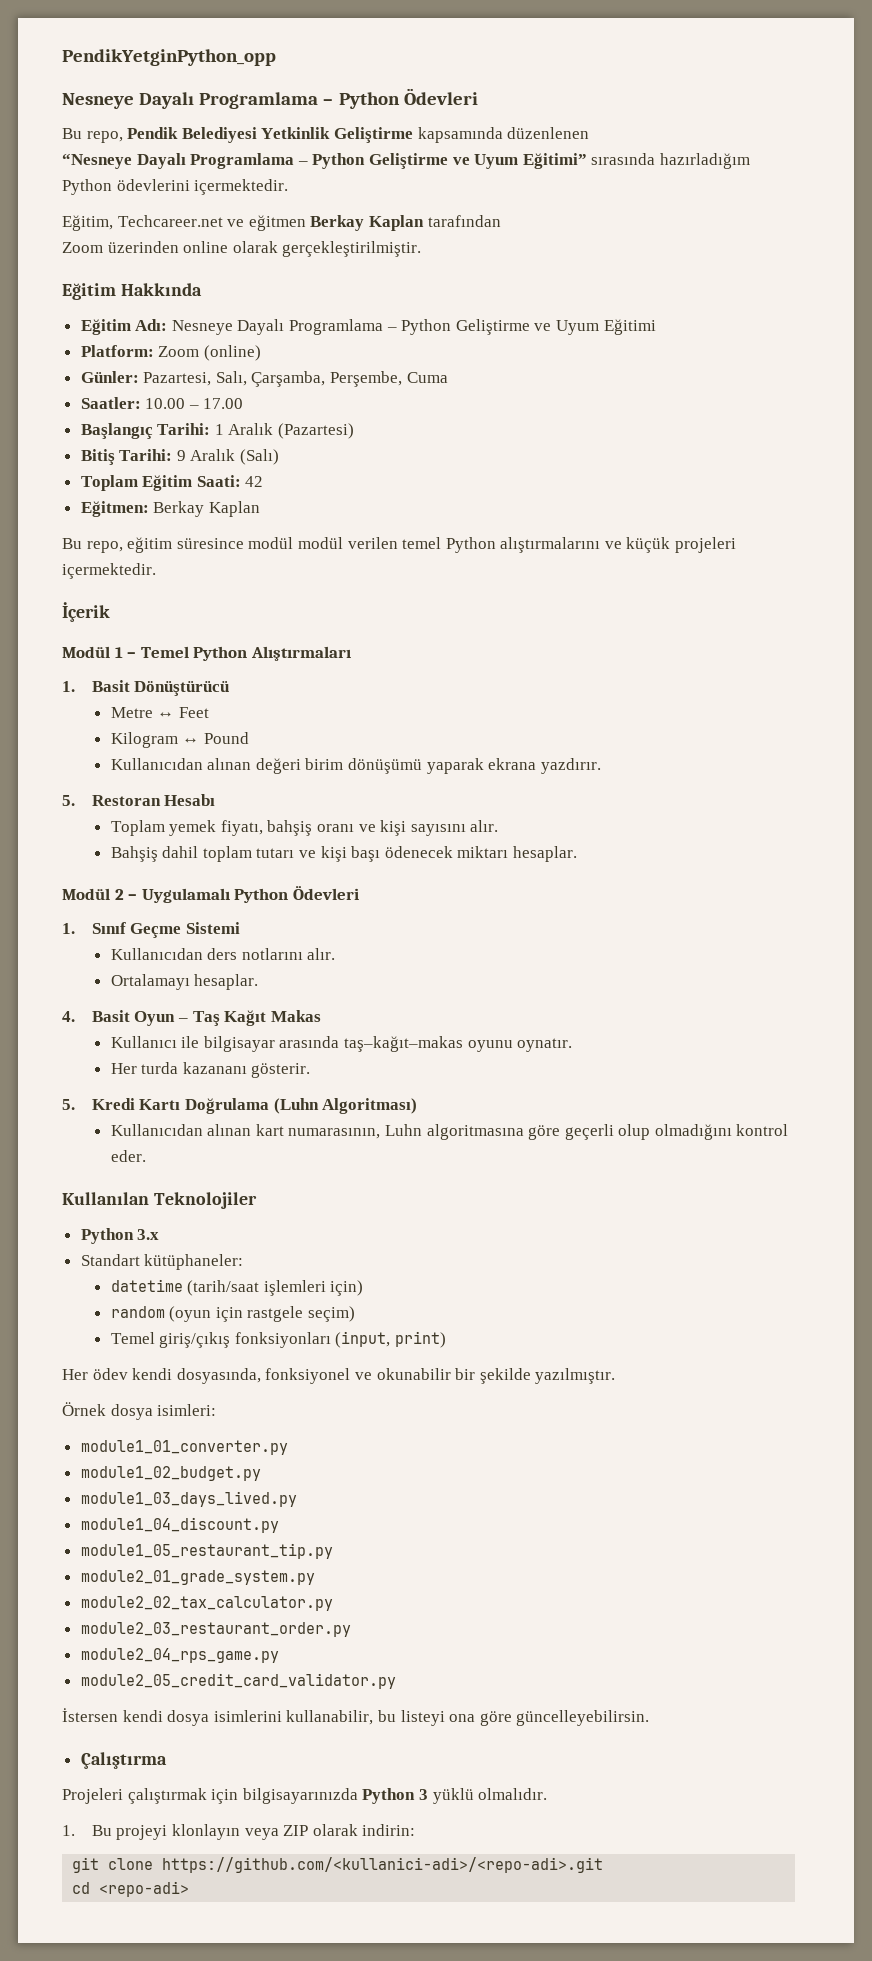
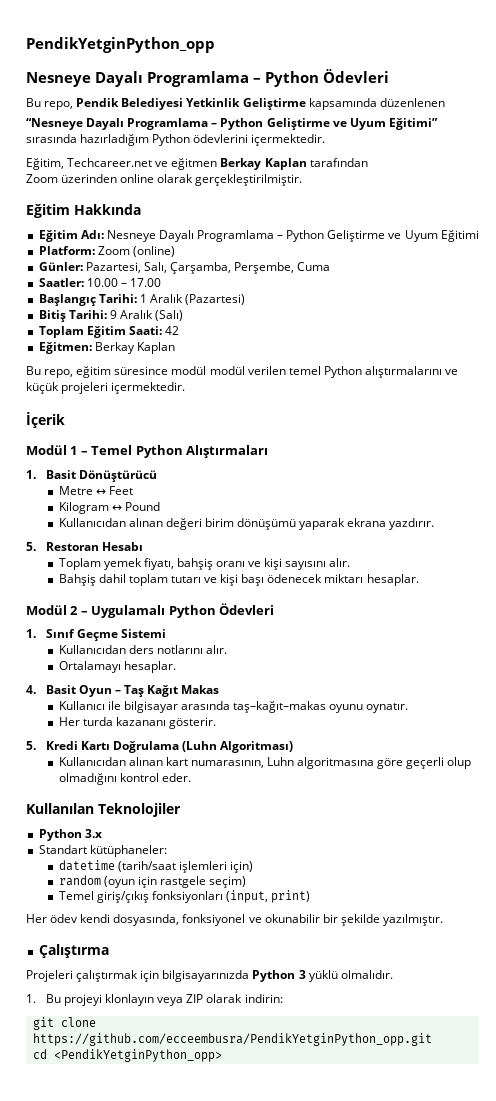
- Örnek dosya isimleri:
- module1_01_converter.py
- module1_02_budget.py
- module1_03_days_lived.py
- module1_04_discount.py
- module1_05_restaurant_tip.py
- module2_01_grade_system.py
- module2_02_tax_calculator.py
- module2_03_restaurant_order.py
- module2_04_rps_game.py
- module2_05_credit_card_validator.py
- İstersen kendi dosya isimlerini kullanabilir, bu listeyi ona göre güncelleyebilirsin.
- git clone https://github.com/<kullanici-adi>/<repo-adi>.git
+ git clone https://github.com/ecceembusra/PendikYetginPython_opp.git
- cd <repo-adi>
+ cd <PendikYetginPython_opp>

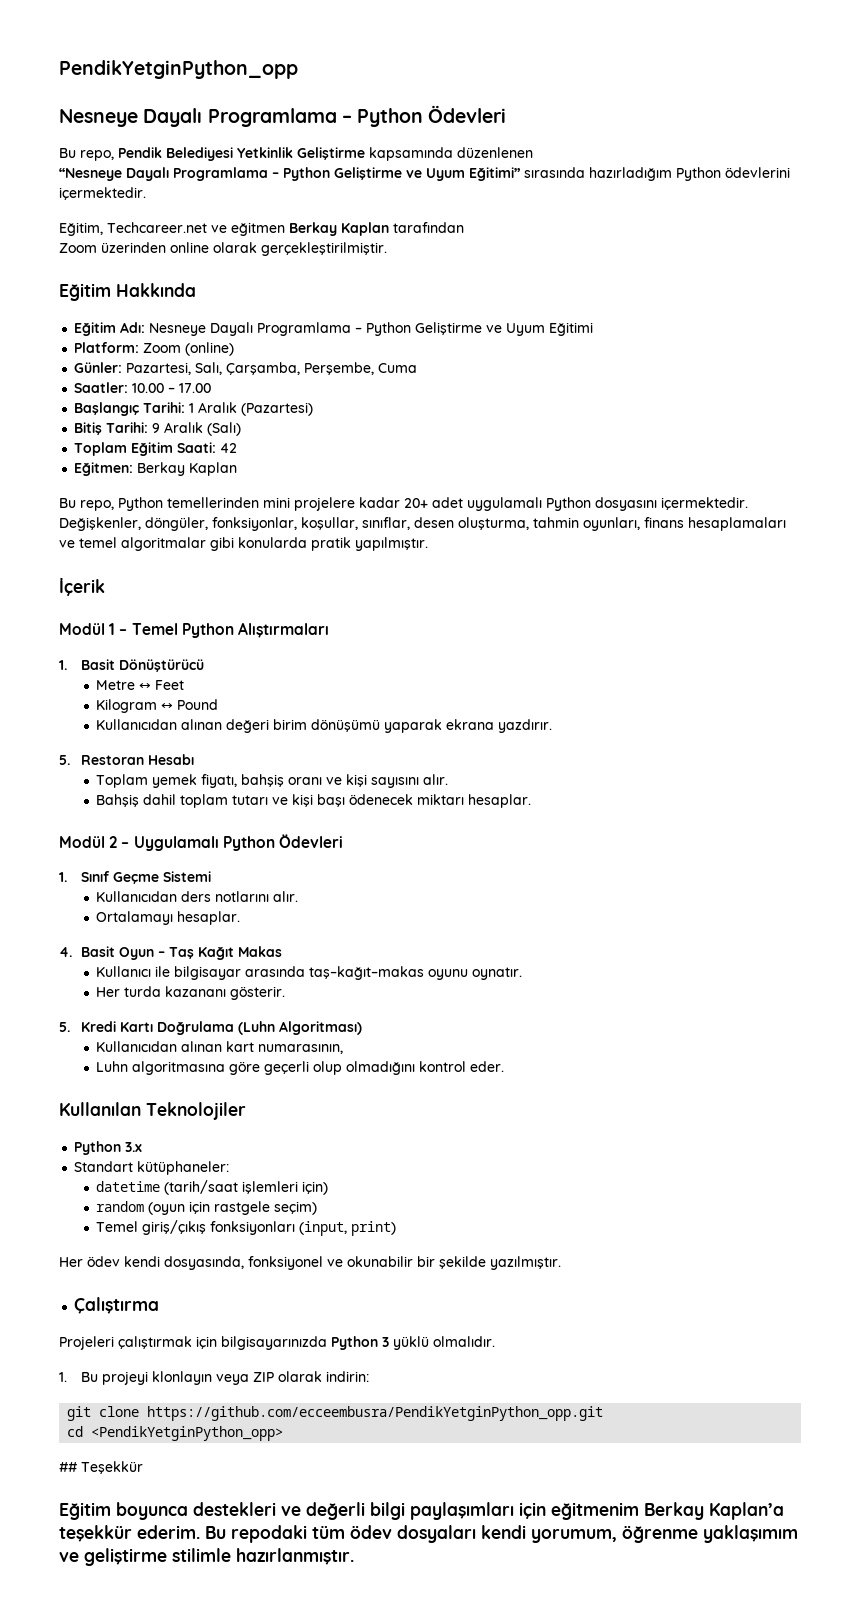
- Bu repo, eğitim süresince modül modül verilen temel Python alıştırmalarını ve küçük projeleri içermektedir.
+ Bu repo, Python temellerinden mini projelere kadar 20+ adet uygulamalı Python dosyasını içermektedir. Değişkenler, döngüler, fonksiyonlar, koşullar, sınıflar, desen oluşturma, tahmin oyunları, finans hesaplamaları ve temel algoritmalar gibi konularda pratik yapılmıştır.
- Kullanıcıdan alınan kart numarasının, Luhn algoritmasına göre geçerli olup olmadığını kontrol eder.
+ Kullanıcıdan alınan kart numarasının,
+ Luhn algoritmasına göre geçerli olup olmadığını kontrol eder.
+ ## Teşekkür
+ Eğitim boyunca destekleri ve değerli bilgi paylaşımları için eğitmenim Berkay Kaplan’a teşekkür ederim. Bu repodaki tüm ödev dosyaları kendi yorumum, öğrenme yaklaşımım ve geliştirme stilimle hazırlanmıştır.

